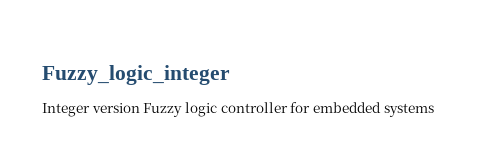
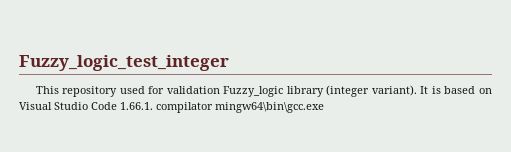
- Fuzzy_logic_integer
- Integer version Fuzzy logic controller for embedded systems
+ Fuzzy_logic_test_integer
+ This repository used for validation Fuzzy_logic library (integer variant). It is based on Visual Studio Code 1.66.1. compilator mingw64\bin\gcc.exe

